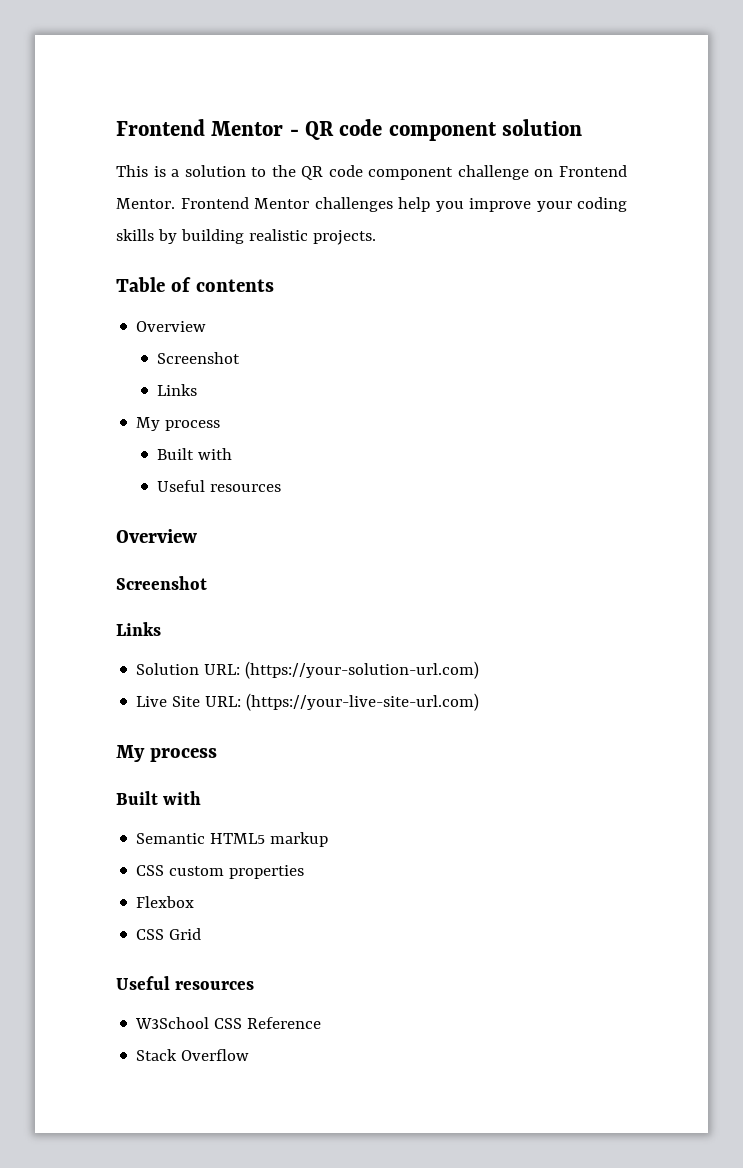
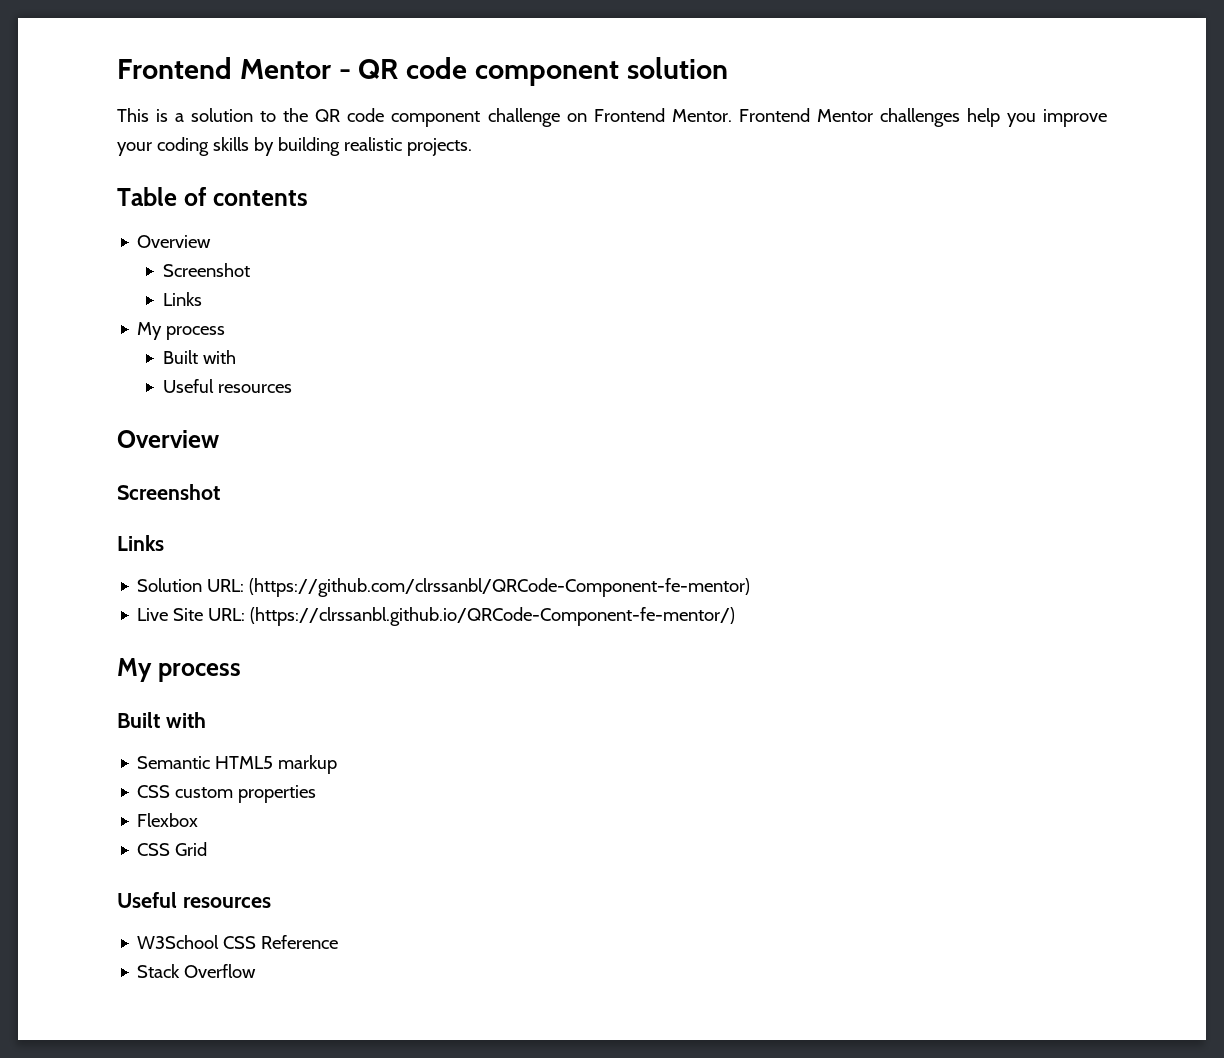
- Solution URL: (https://your-solution-url.com)
+ Solution URL: (https://github.com/clrssanbl/QRCode-Component-fe-mentor)
- Live Site URL: (https://your-live-site-url.com)
+ Live Site URL: (https://clrssanbl.github.io/QRCode-Component-fe-mentor/)

